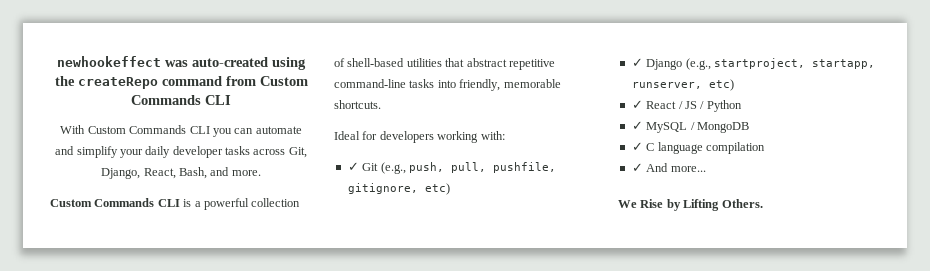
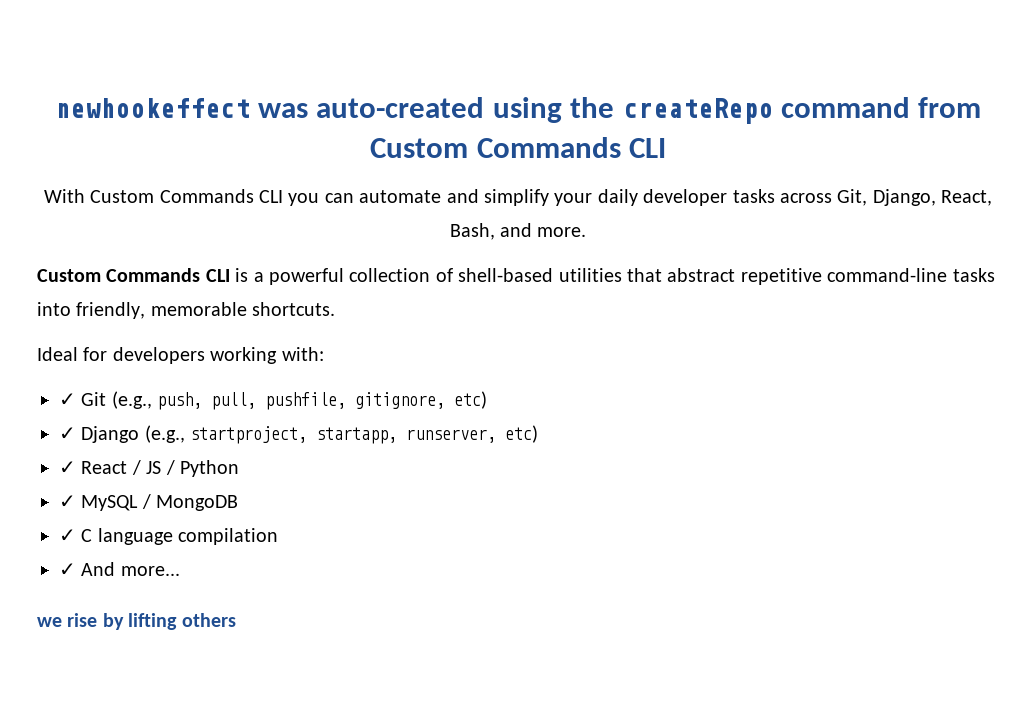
- We Rise by Lifting Others.
+ we rise by lifting others

